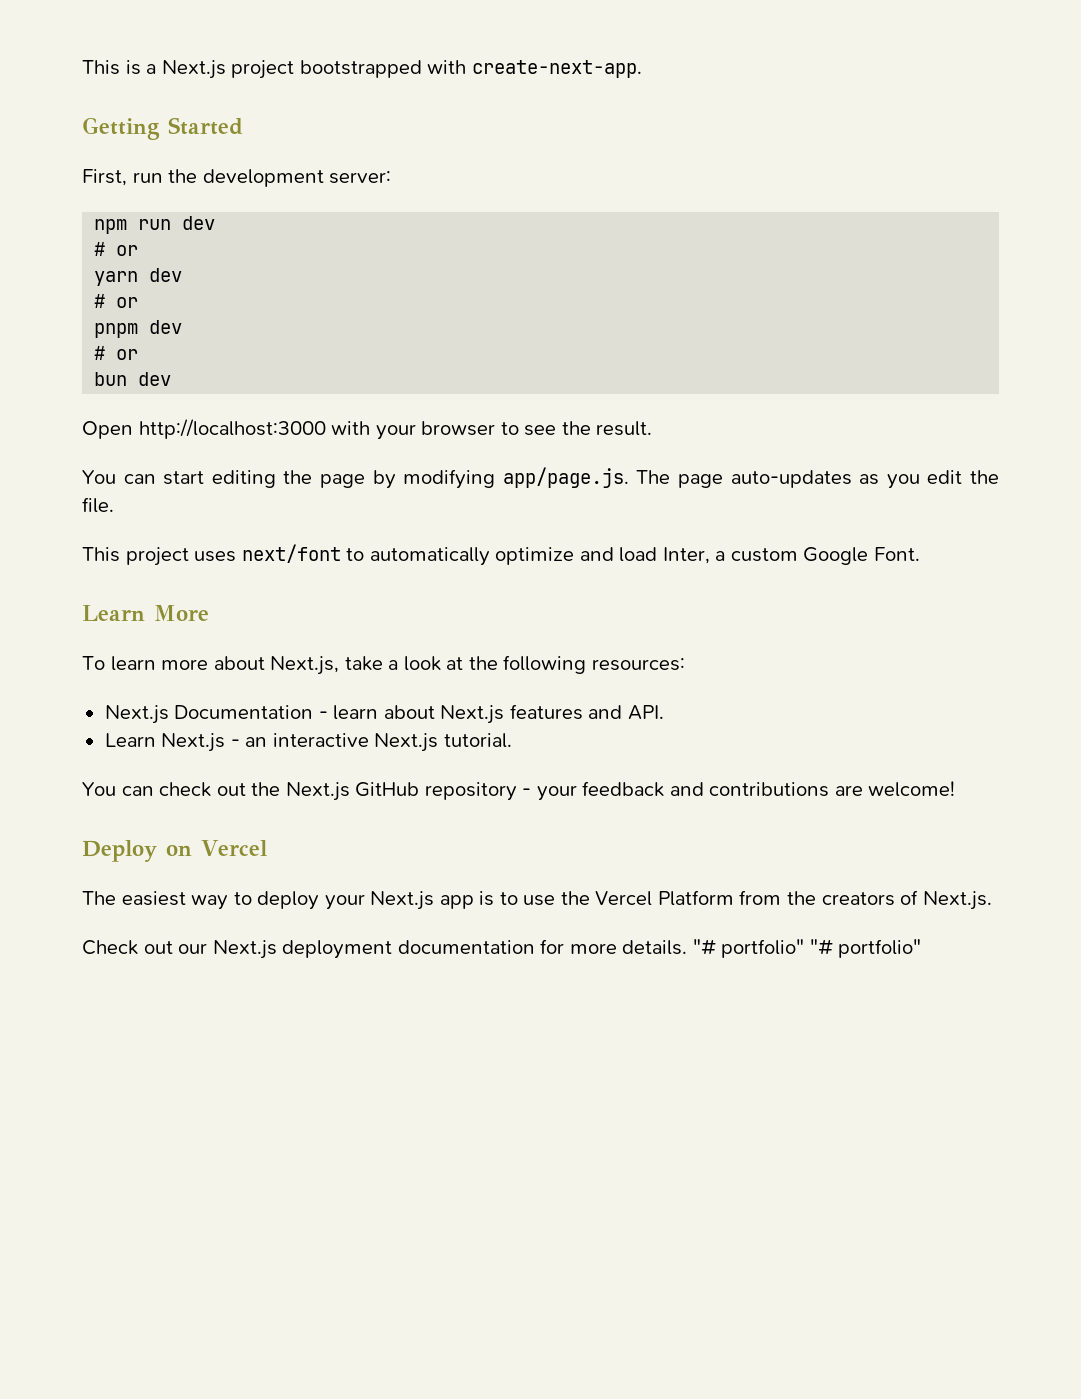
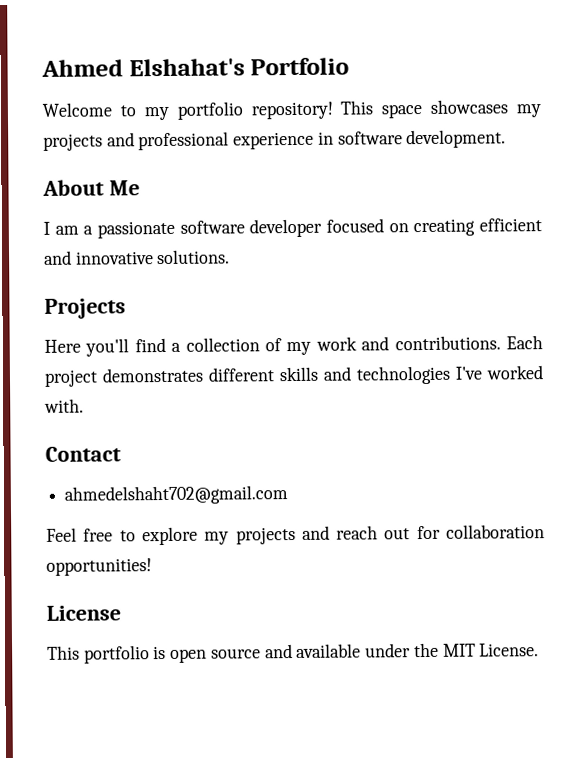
- This is a Next.js project bootstrapped with create-next-app.
- Getting Started
- First, run the development server:
- npm run dev
- # or
- yarn dev
- # or
- pnpm dev
- # or
- bun dev
- Open http://localhost:3000 with your browser to see the result.
- You can start editing the page by modifying app/page.js. The page auto-updates as you edit the file.
- This project uses next/font to automatically optimize and load Inter, a custom Google Font.
- Learn More
- To learn more about Next.js, take a look at the following resources:
- Next.js Documentation - learn about Next.js features and API.
- Learn Next.js - an interactive Next.js tutorial.
- You can check out the Next.js GitHub repository - your feedback and contributions are welcome!
- Deploy on Vercel
- The easiest way to deploy your Next.js app is to use the Vercel Platform from the creators of Next.js.
- Check out our Next.js deployment documentation for more details. "# portfolio" "# portfolio"
+ Ahmed Elshahat's Portfolio
+ Welcome to my portfolio repository! This space showcases my projects and professional experience in software development.
+ About Me
+ I am a passionate software developer focused on creating efficient and innovative solutions.
+ Projects
+ Here you'll find a collection of my work and contributions. Each project demonstrates different skills and technologies I've worked with.
+ Contact
+ ahmedelshaht702@gmail.com
+ Feel free to explore my projects and reach out for collaboration opportunities!
+ License
+ This portfolio is open source and available under the MIT License.

